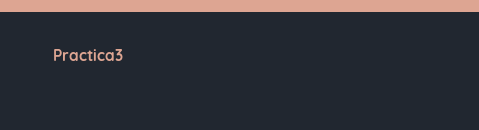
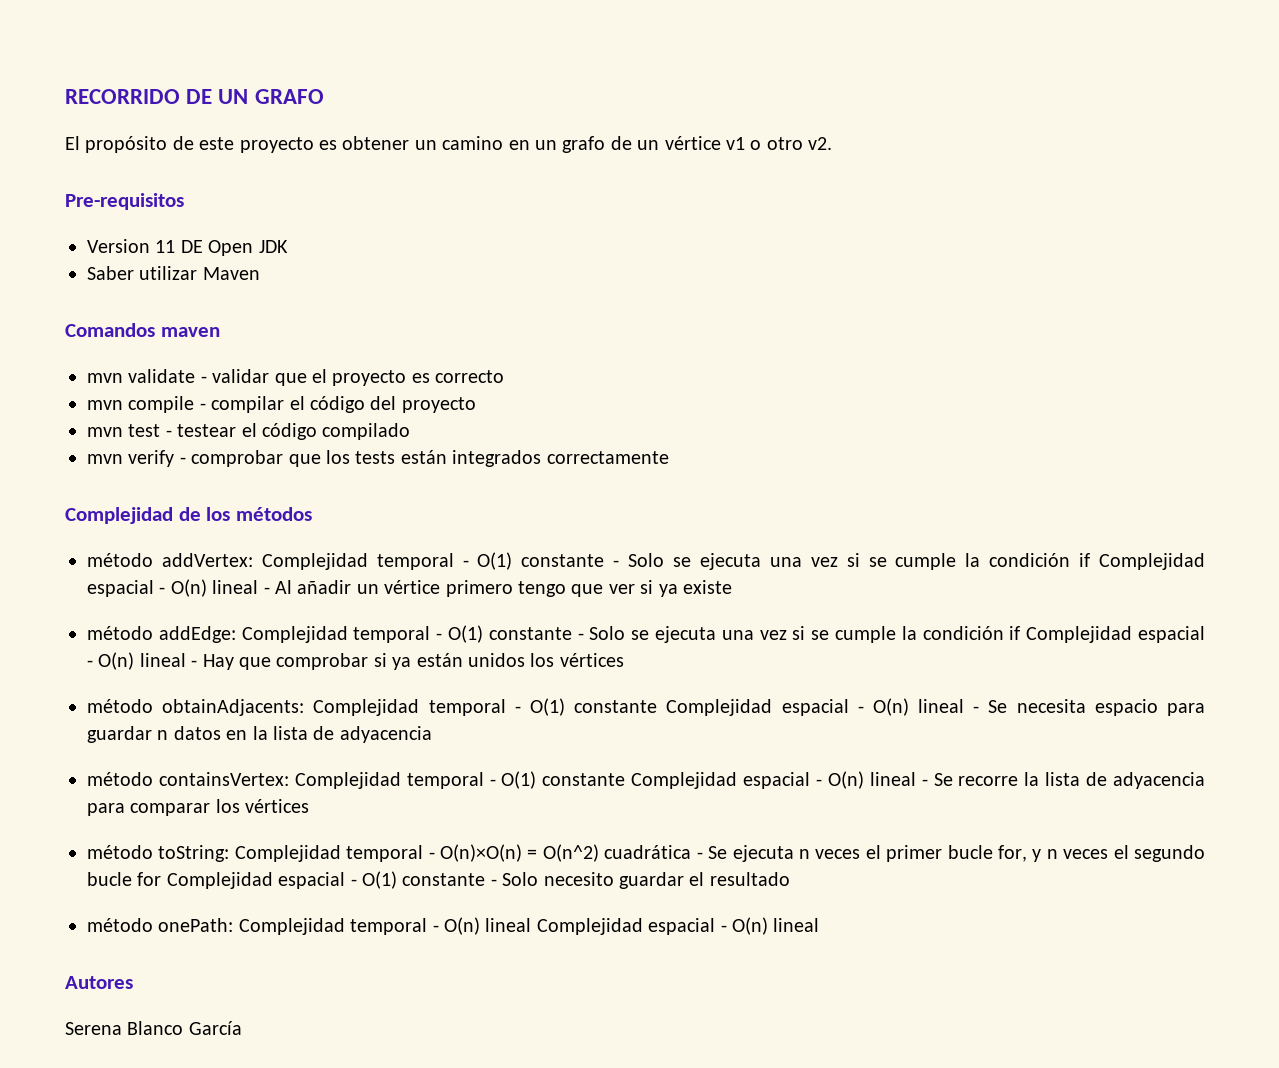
- Practica3
+ RECORRIDO DE UN GRAFO
+ El propósito de este proyecto es obtener un camino en un grafo de un vértice v1 o otro v2.
+ Pre-requisitos
+ Version 11 DE Open JDK
+ Saber utilizar Maven
+ Comandos maven
+ mvn validate - validar que el proyecto es correcto
+ mvn compile - compilar el código del proyecto
+ mvn test - testear el código compilado
+ mvn verify - comprobar que los tests están integrados correctamente
+ Complejidad de los métodos
+ método addVertex: Complejidad temporal - O(1) constante - Solo se ejecuta una vez si se cumple la condición if Complejidad espacial - O(n) lineal - Al añadir un vértice primero tengo que ver si ya existe
+ método addEdge: Complejidad temporal - O(1) constante - Solo se ejecuta una vez si se cumple la condición if Complejidad espacial - O(n) lineal - Hay que comprobar si ya están unidos los vértices
+ método obtainAdjacents: Complejidad temporal - O(1) constante Complejidad espacial - O(n) lineal - Se necesita espacio para guardar n datos en la lista de adyacencia
+ método containsVertex: Complejidad temporal - O(1) constante Complejidad espacial - O(n) lineal - Se recorre la lista de adyacencia para comparar los vértices
+ método toString: Complejidad temporal - O(n)×O(n) = O(n^2) cuadrática - Se ejecuta n veces el primer bucle for, y n veces el segundo bucle for Complejidad espacial - O(1) constante - Solo necesito guardar el resultado
+ método onePath: Complejidad temporal - O(n) lineal Complejidad espacial - O(n) lineal
+ Autores
+ Serena Blanco García

